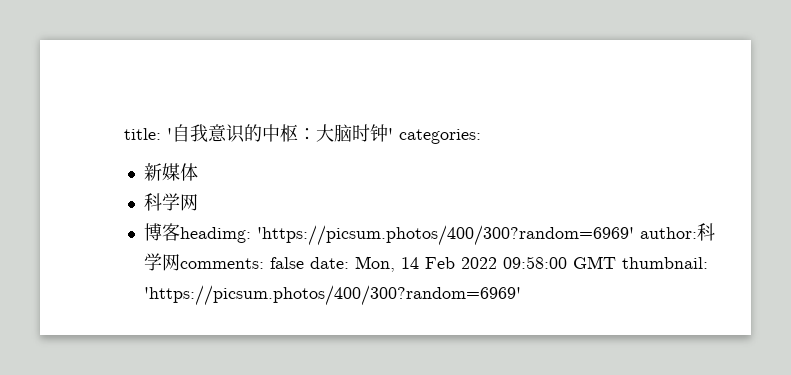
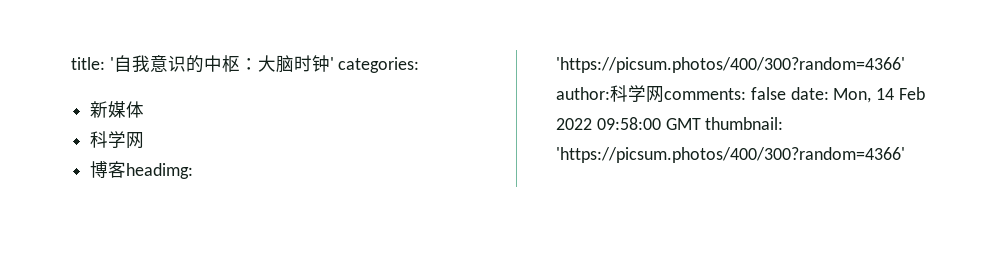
- 博客headimg: 'https://picsum.photos/400/300?random=6969' author:科学网comments: false date: Mon, 14 Feb 2022 09:58:00 GMT thumbnail: 'https://picsum.photos/400/300?random=6969'
+ 博客headimg: 'https://picsum.photos/400/300?random=4366' author:科学网comments: false date: Mon, 14 Feb 2022 09:58:00 GMT thumbnail: 'https://picsum.photos/400/300?random=4366'

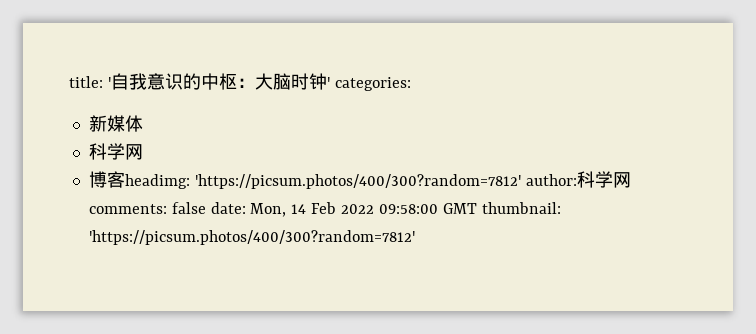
- 博客headimg: 'https://picsum.photos/400/300?random=4366' author:科学网comments: false date: Mon, 14 Feb 2022 09:58:00 GMT thumbnail: 'https://picsum.photos/400/300?random=4366'
+ 博客headimg: 'https://picsum.photos/400/300?random=7812' author:科学网comments: false date: Mon, 14 Feb 2022 09:58:00 GMT thumbnail: 'https://picsum.photos/400/300?random=7812'

